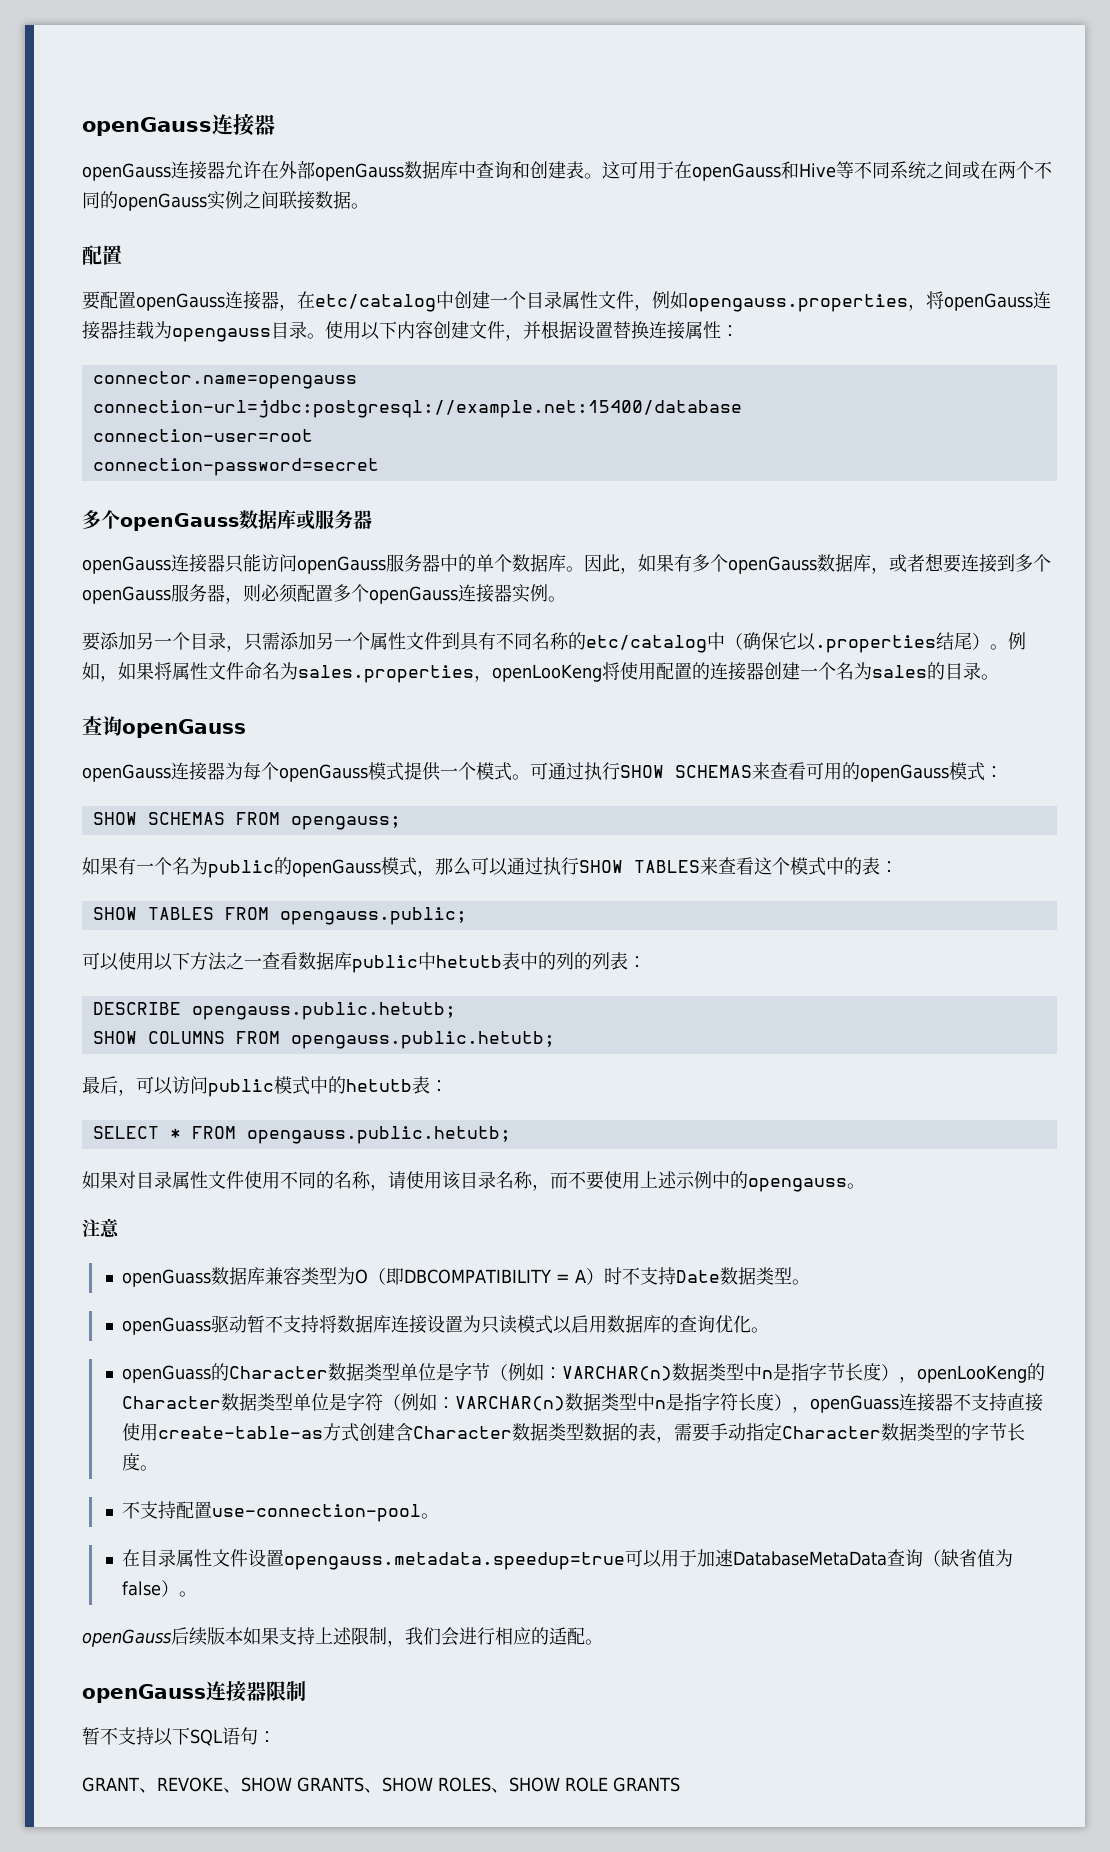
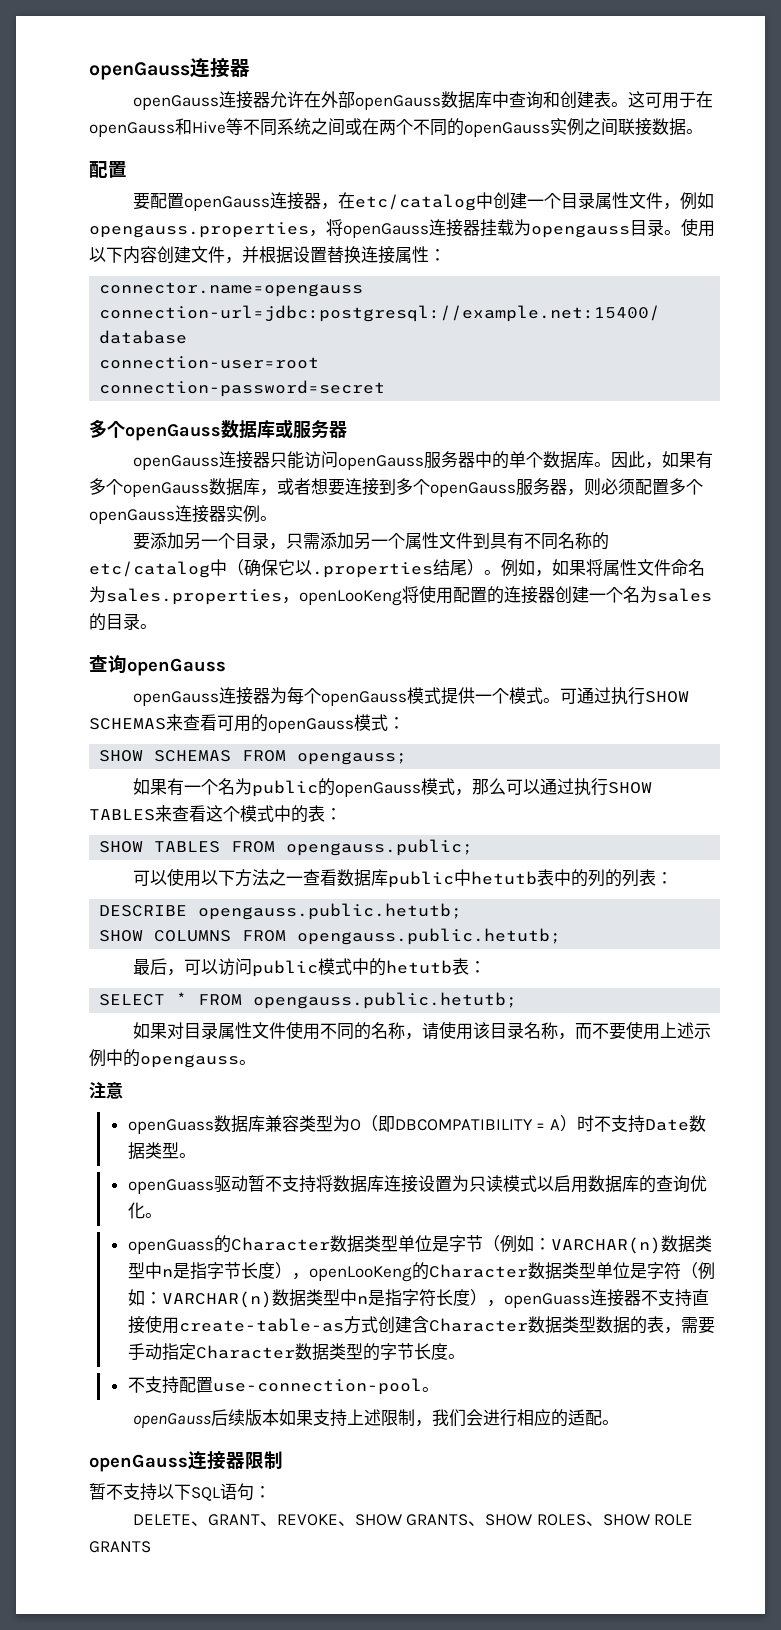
- 在目录属性文件设置opengauss.metadata.speedup=true可以用于加速DatabaseMetaData查询（缺省值为false）。
- GRANT、REVOKE、SHOW GRANTS、SHOW ROLES、SHOW ROLE GRANTS
+ DELETE、GRANT、REVOKE、SHOW GRANTS、SHOW ROLES、SHOW ROLE GRANTS

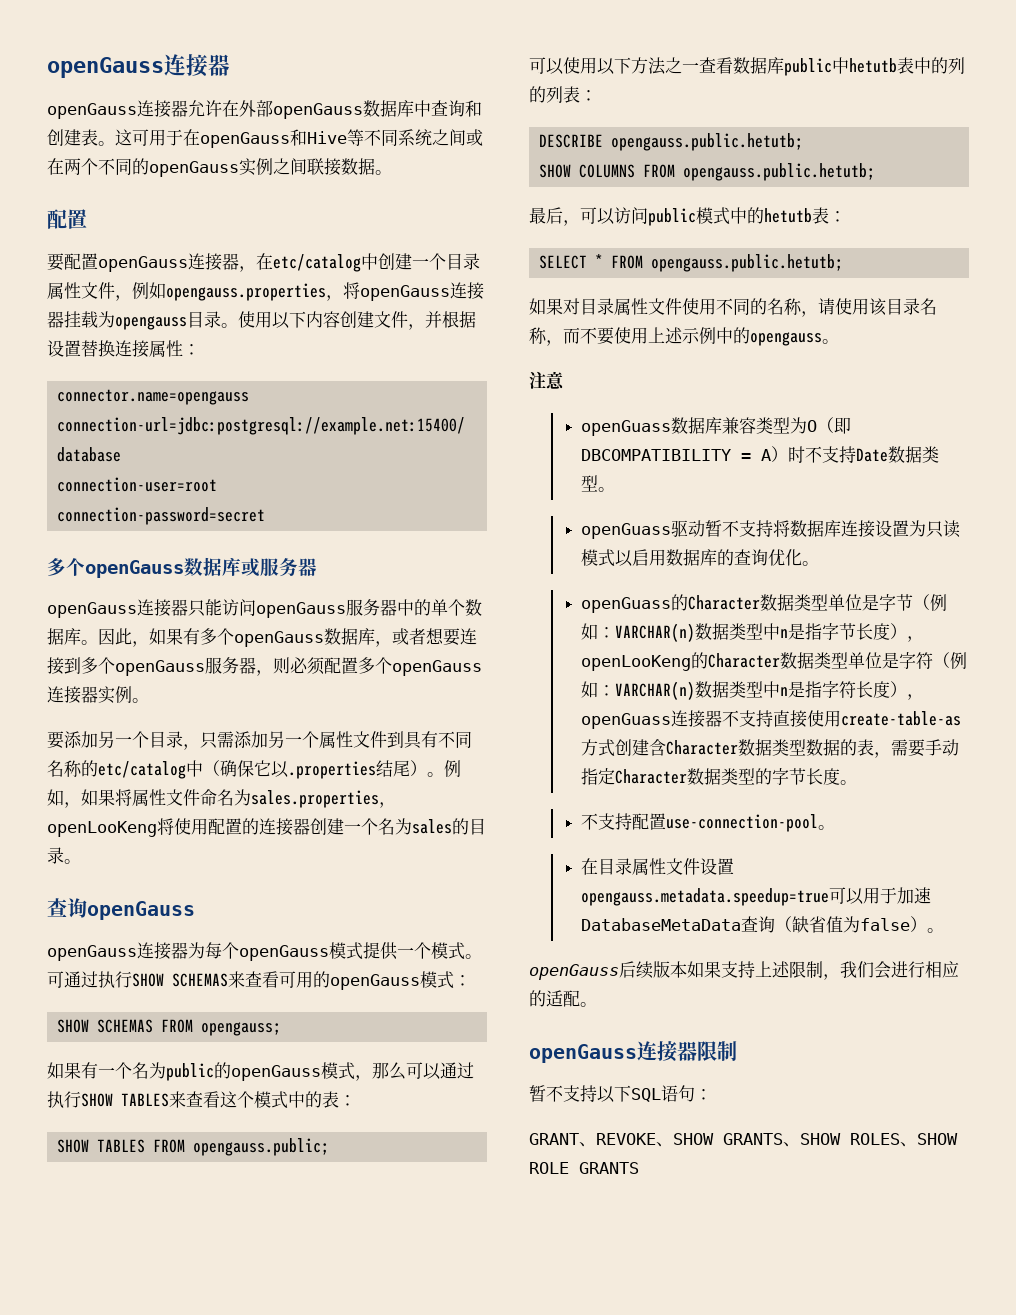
+ 在目录属性文件设置opengauss.metadata.speedup=true可以用于加速DatabaseMetaData查询（缺省值为false）。
- DELETE、GRANT、REVOKE、SHOW GRANTS、SHOW ROLES、SHOW ROLE GRANTS
+ GRANT、REVOKE、SHOW GRANTS、SHOW ROLES、SHOW ROLE GRANTS

